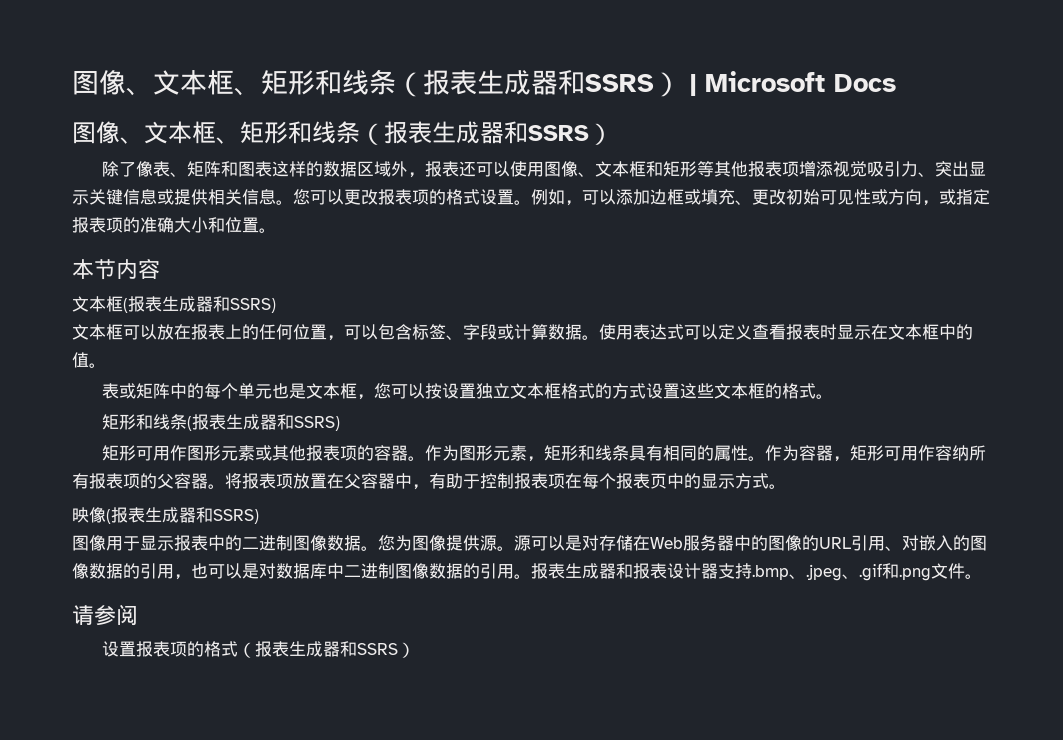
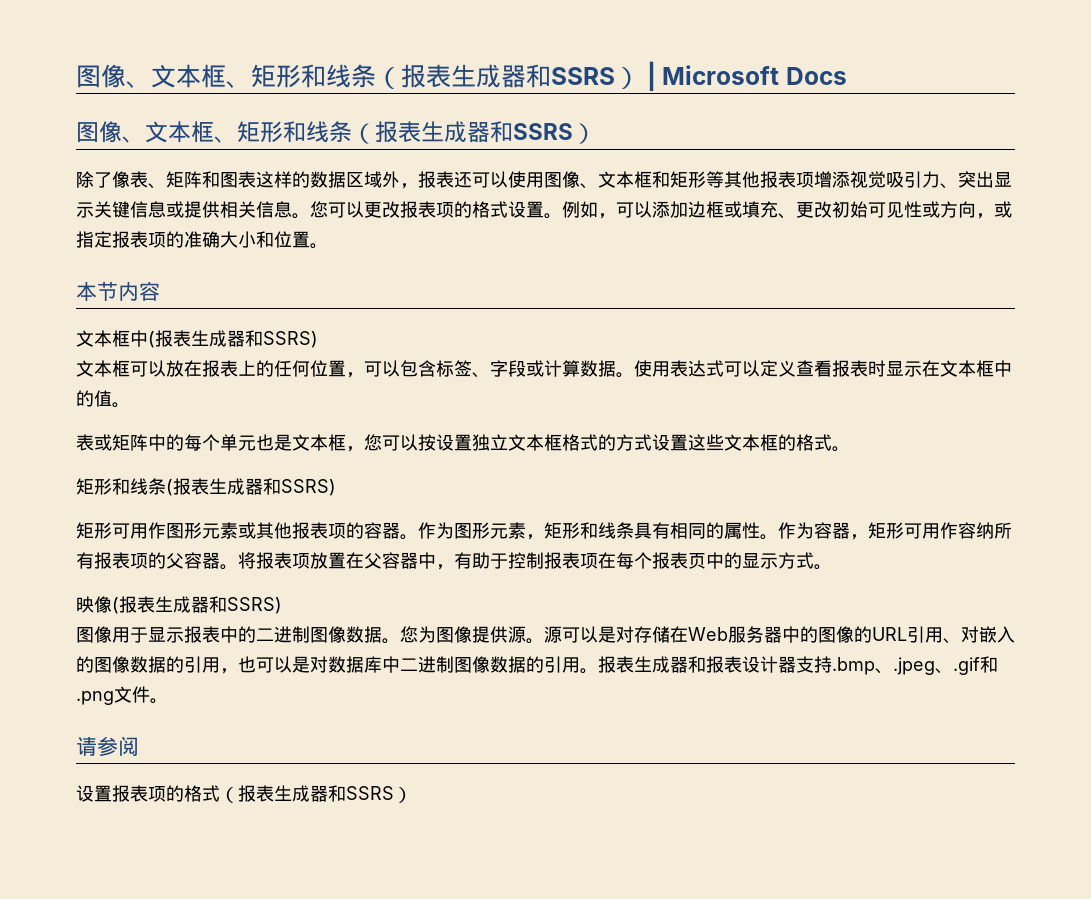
- 文本框(报表生成器和SSRS)
+ 文本框中(报表生成器和SSRS)

